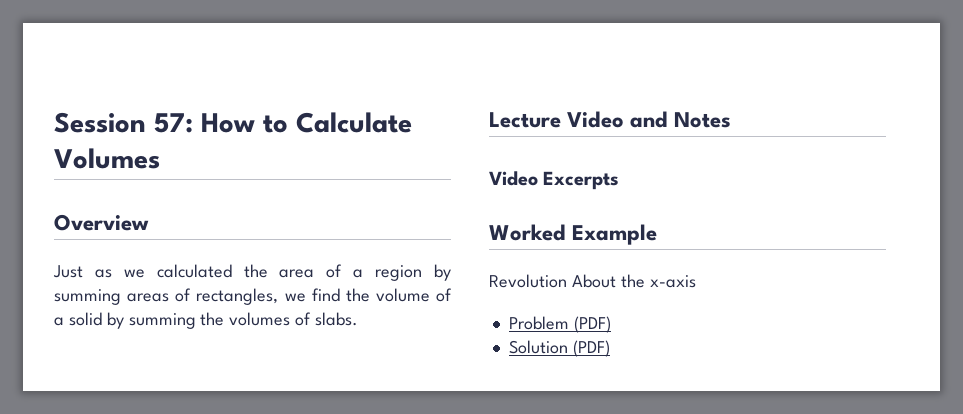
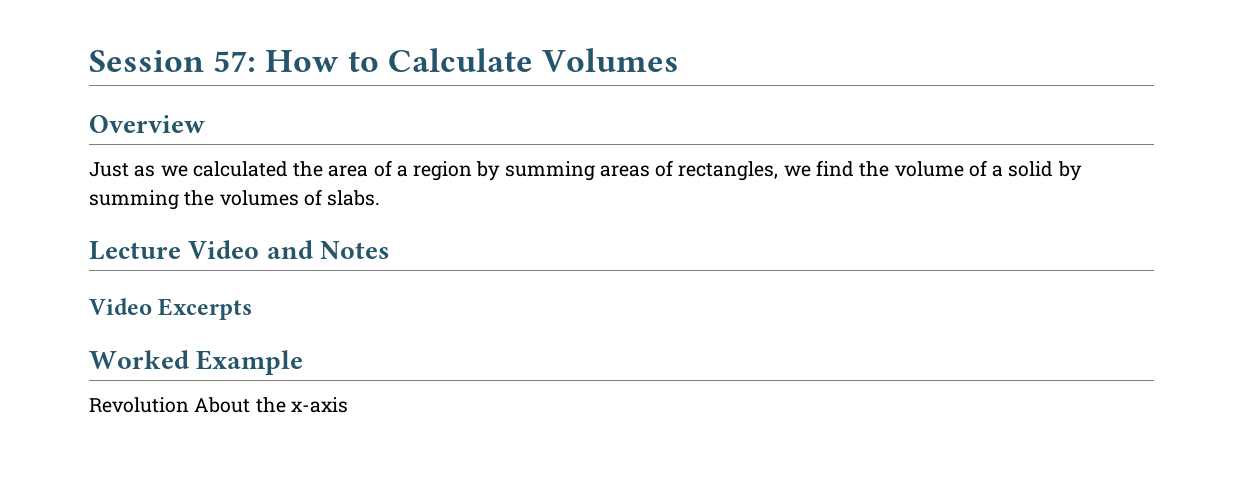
- Problem (PDF)
- Solution (PDF)

